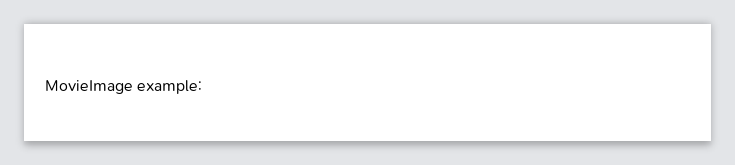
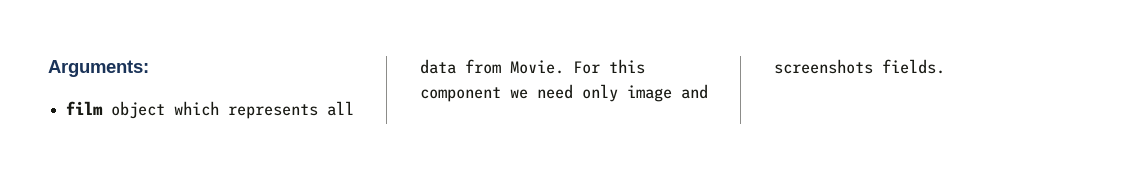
- MovieImage example:
+ Arguments:
+ film object which represents all data from Movie. For this component we need only image and screenshots fields.

